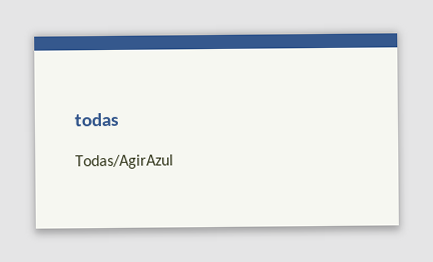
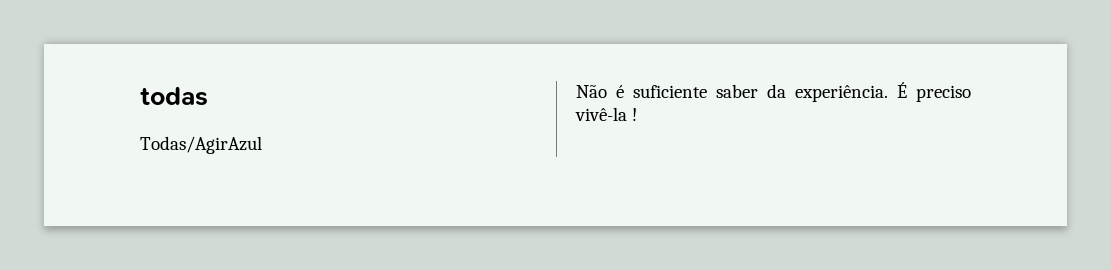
+ Não é suficiente saber da experiência. É preciso vivê-la !

